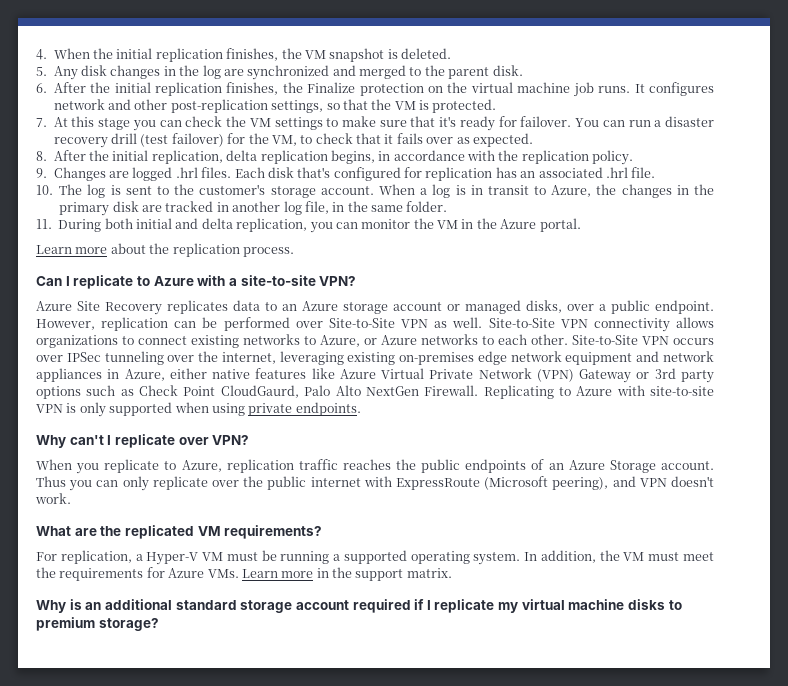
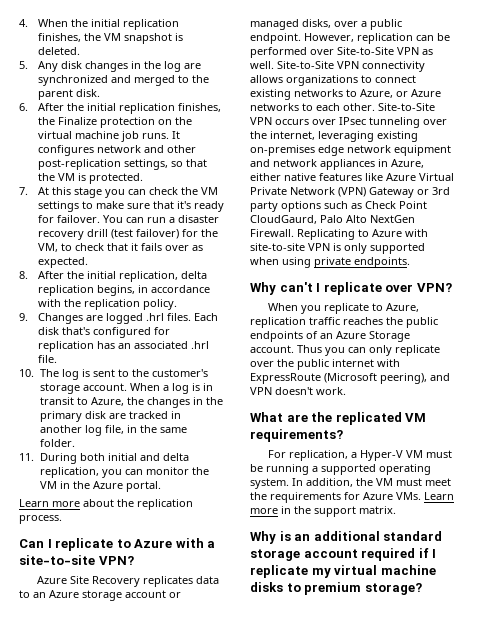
- Site-to-Site VPN occurs over IPSec tunneling over the internet, leveraging existing on-premises edge network equipment and network appliances in Azure, either native features like Azure Virtual Private Network (VPN) Gateway or 3rd party options such as Check Point CloudGaurd, Palo Alto NextGen Firewall.
+ Site-to-Site VPN occurs over IPsec tunneling over the internet, leveraging existing on-premises edge network equipment and network appliances in Azure, either native features like Azure Virtual Private Network (VPN) Gateway or 3rd party options such as Check Point CloudGaurd, Palo Alto NextGen Firewall.

